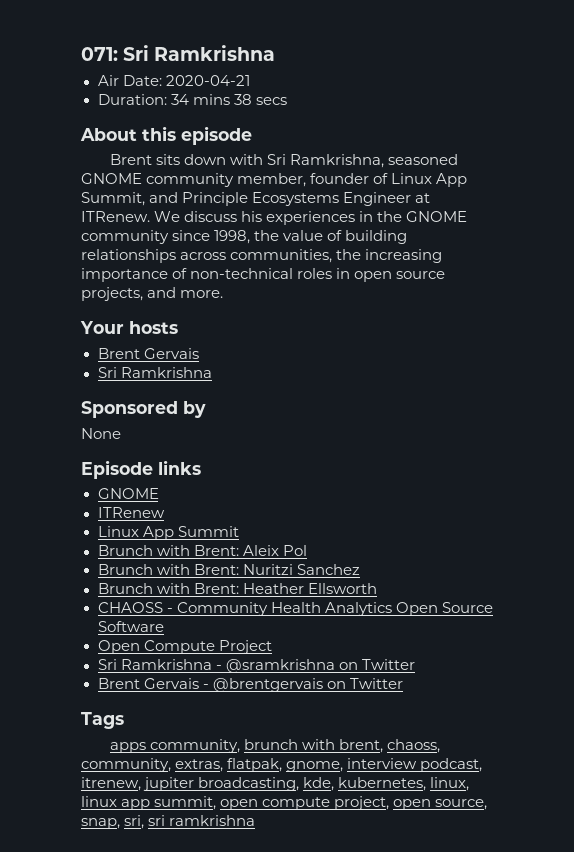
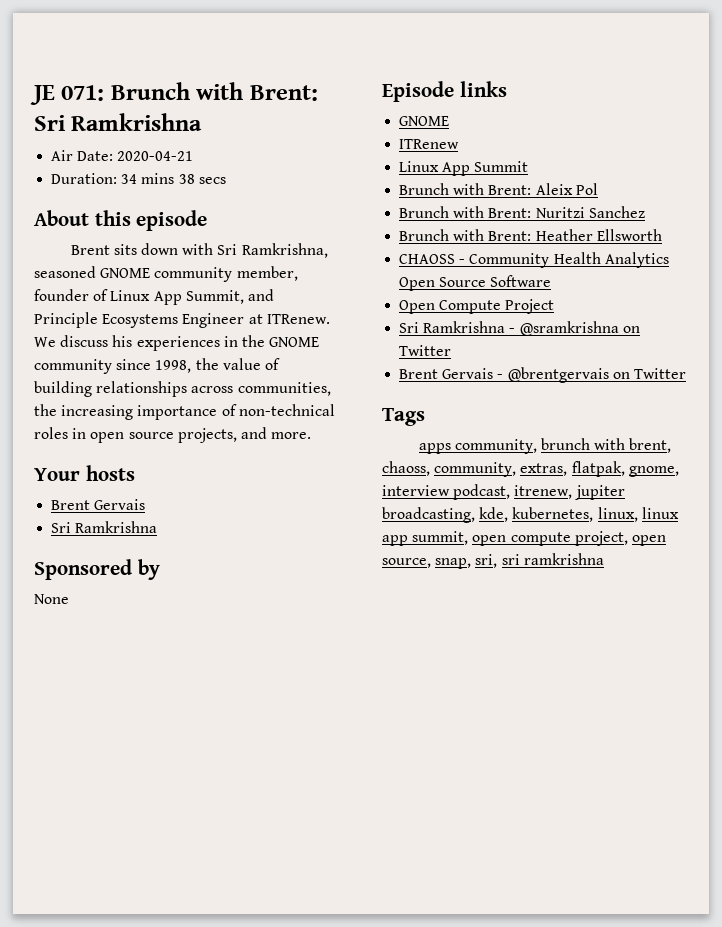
- 071: Sri Ramkrishna
+ JE 071: Brunch with Brent: Sri Ramkrishna

